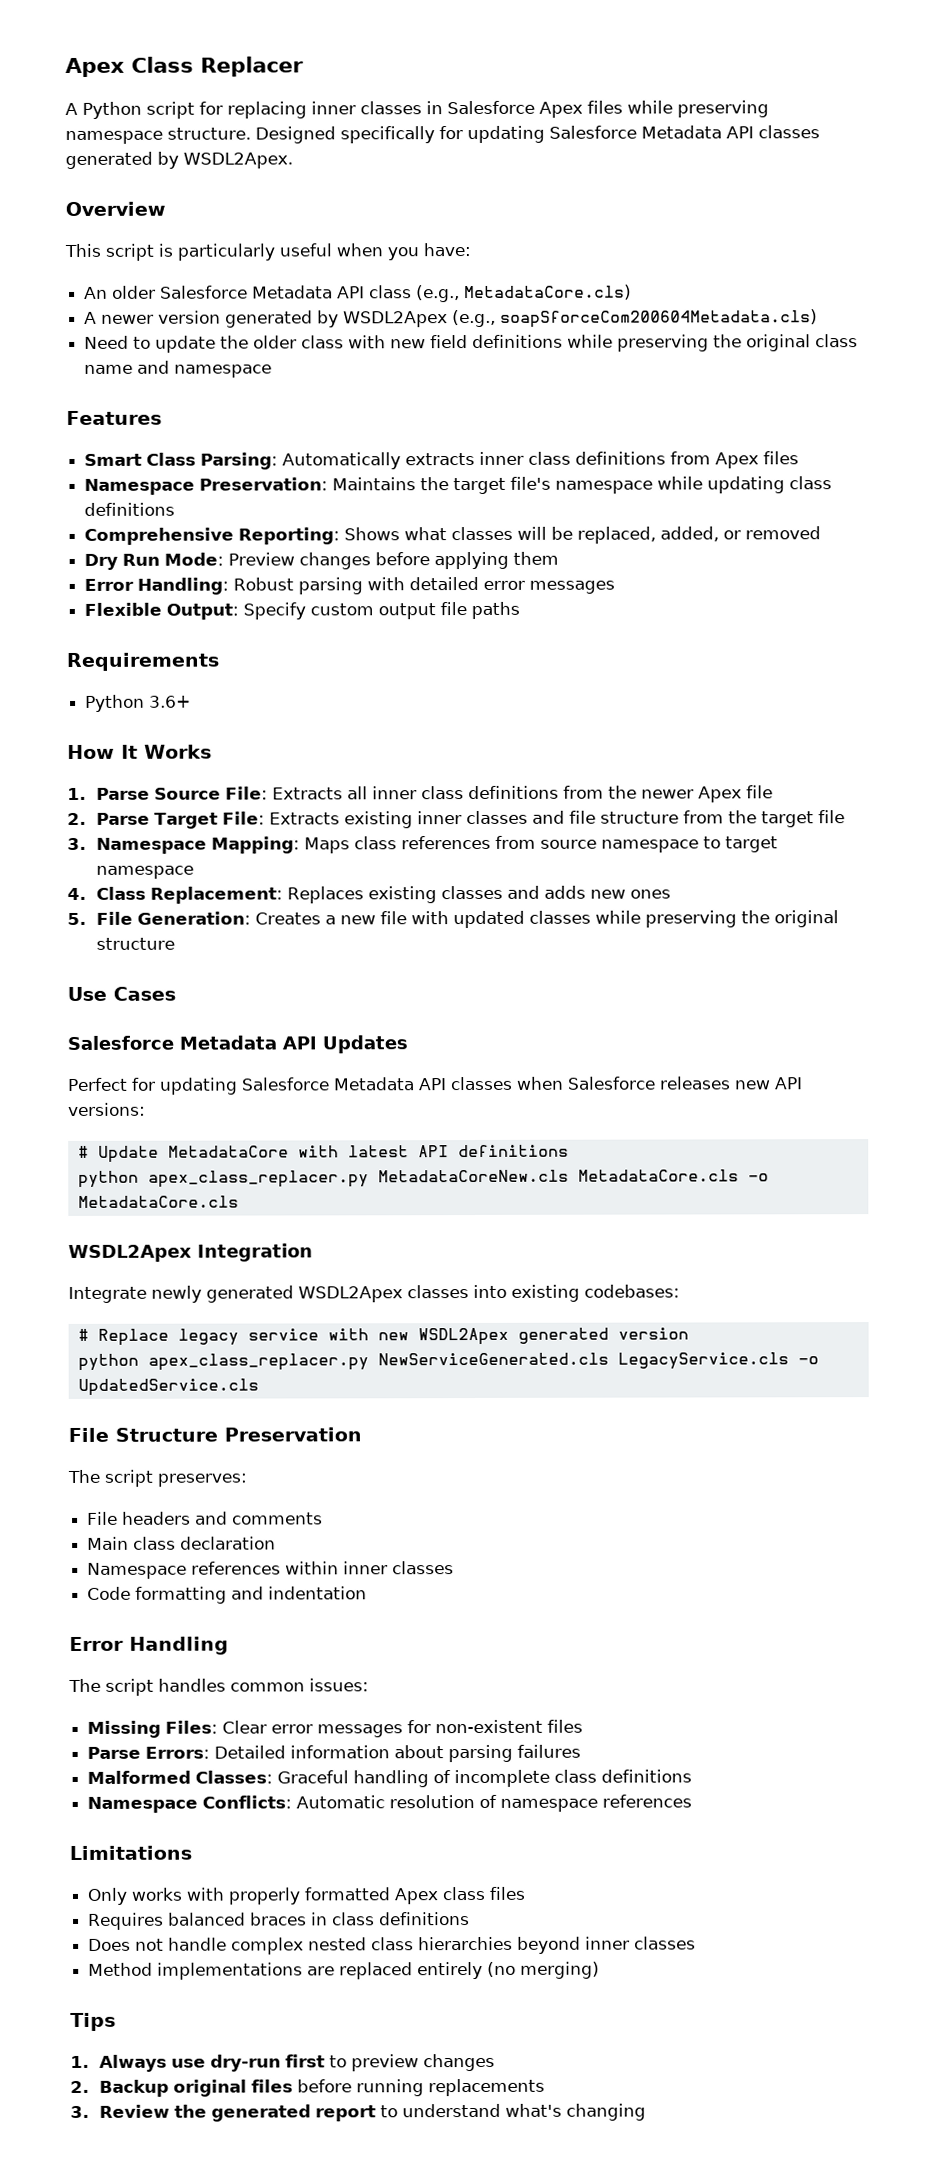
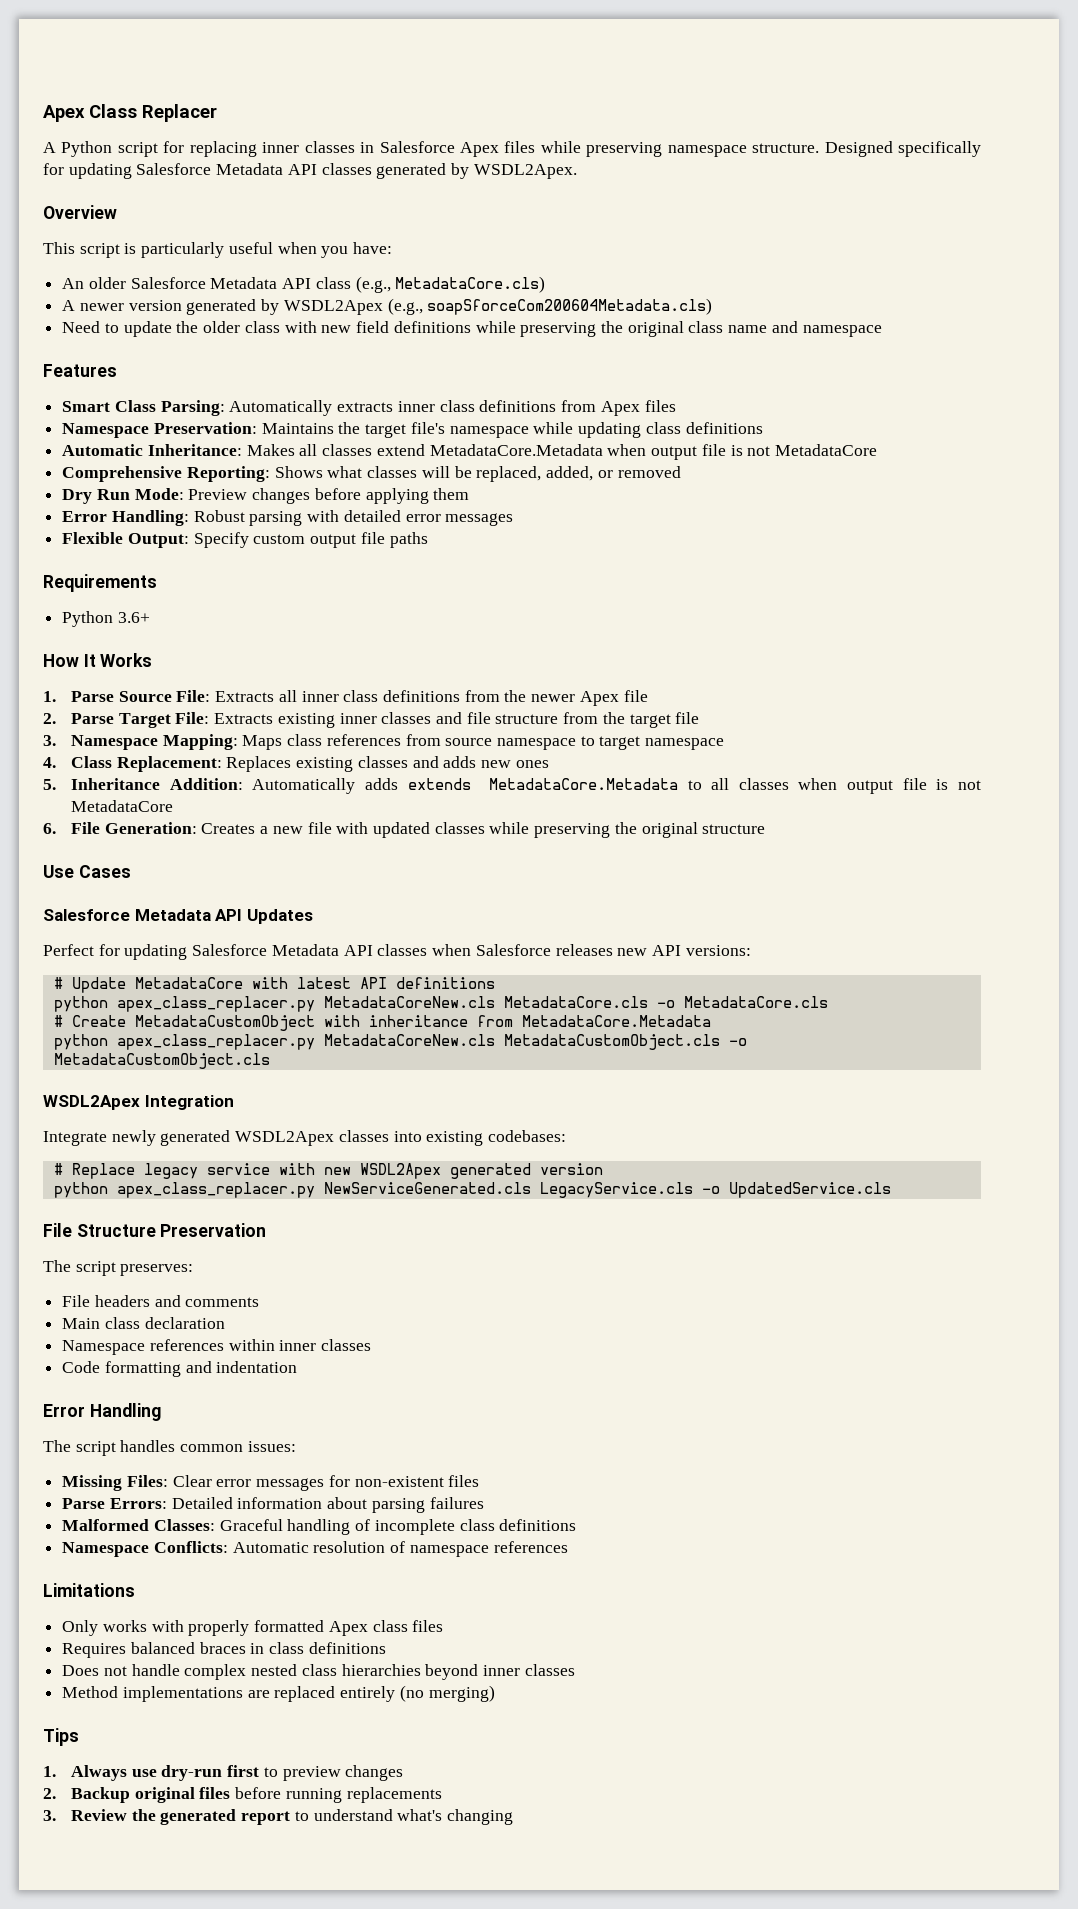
+ Automatic Inheritance: Makes all classes extend MetadataCore.Metadata when output file is not MetadataCore
- 5. File Generation: Creates a new file with updated classes while preserving the original structure
+ 5. Inheritance Addition: Automatically adds extends MetadataCore.Metadata to all classes when output file is not MetadataCore
+ 6. File Generation: Creates a new file with updated classes while preserving the original structure
+ # Create MetadataCustomObject with inheritance from MetadataCore.Metadata
+ python apex_class_replacer.py MetadataCoreNew.cls MetadataCustomObject.cls -o MetadataCustomObject.cls

